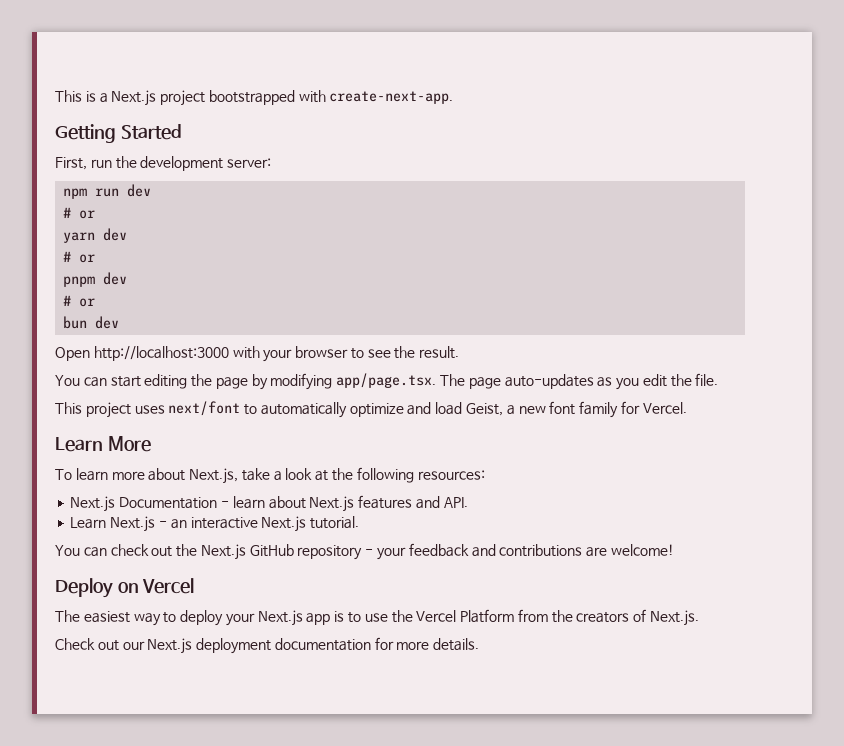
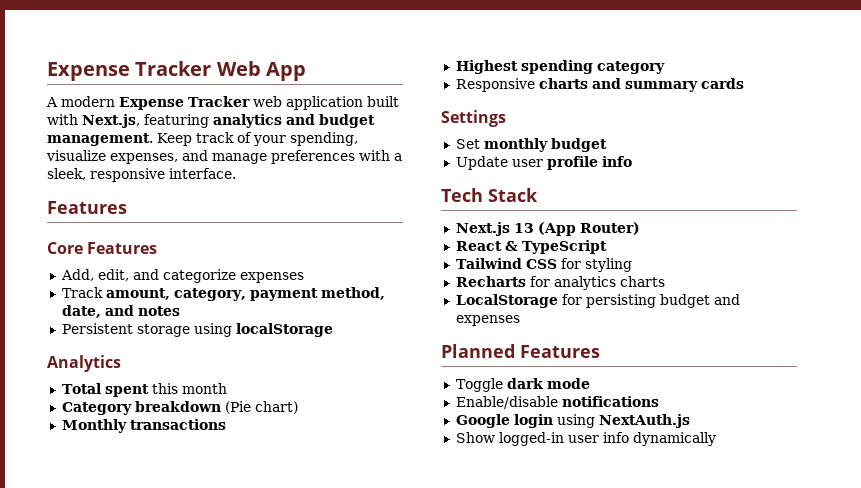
- This is a Next.js project bootstrapped with create-next-app.
- Getting Started
- First, run the development server:
- npm run dev
- # or
- yarn dev
- # or
- pnpm dev
- # or
- bun dev
- Open http://localhost:3000 with your browser to see the result.
- You can start editing the page by modifying app/page.tsx. The page auto-updates as you edit the file.
- This project uses next/font to automatically optimize and load Geist, a new font family for Vercel.
- Learn More
- To learn more about Next.js, take a look at the following resources:
- Next.js Documentation - learn about Next.js features and API.
- Learn Next.js - an interactive Next.js tutorial.
- You can check out the Next.js GitHub repository - your feedback and contributions are welcome!
- Deploy on Vercel
- The easiest way to deploy your Next.js app is to use the Vercel Platform from the creators of Next.js.
- Check out our Next.js deployment documentation for more details.
+ Expense Tracker Web App
+ A modern Expense Tracker web application built with Next.js, featuring analytics and budget management. Keep track of your spending, visualize expenses, and manage preferences with a sleek, responsive interface.
+ Features
+ Core Features
+ Add, edit, and categorize expenses
+ Track amount, category, payment method, date, and notes
+ Persistent storage using localStorage
+ Analytics
+ Total spent this month
+ Category breakdown (Pie chart)
+ Monthly transactions
+ Highest spending category
+ Responsive charts and summary cards
+ Settings
+ Set monthly budget
+ Update user profile info
+ Tech Stack
+ Next.js 13 (App Router)
+ React & TypeScript
+ Tailwind CSS for styling
+ Recharts for analytics charts
+ LocalStorage for persisting budget and expenses
+ Planned Features
+ Toggle dark mode
+ Enable/disable notifications
+ Google login using NextAuth.js
+ Show logged-in user info dynamically

